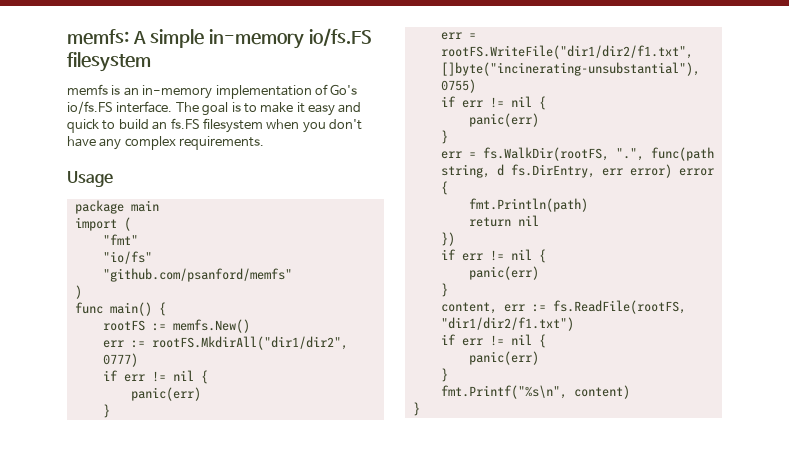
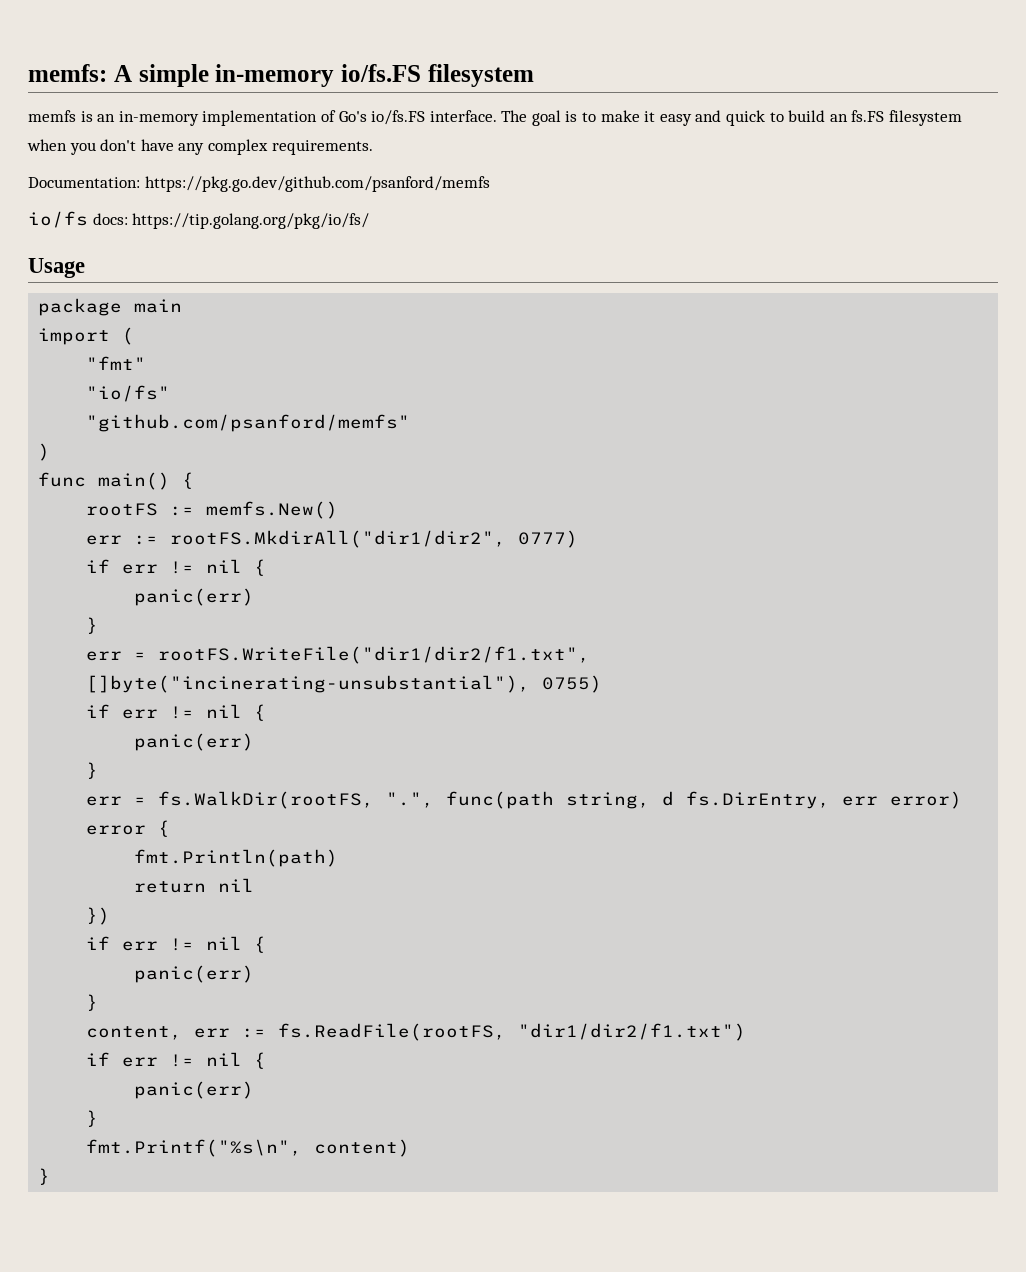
+ Documentation: https://pkg.go.dev/github.com/psanford/memfs
+ io/fs docs: https://tip.golang.org/pkg/io/fs/

